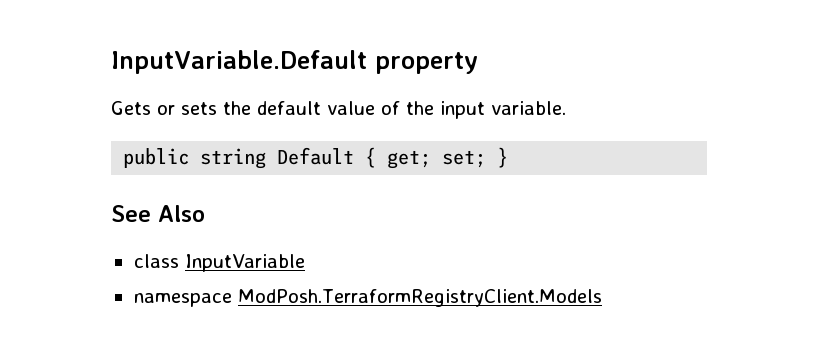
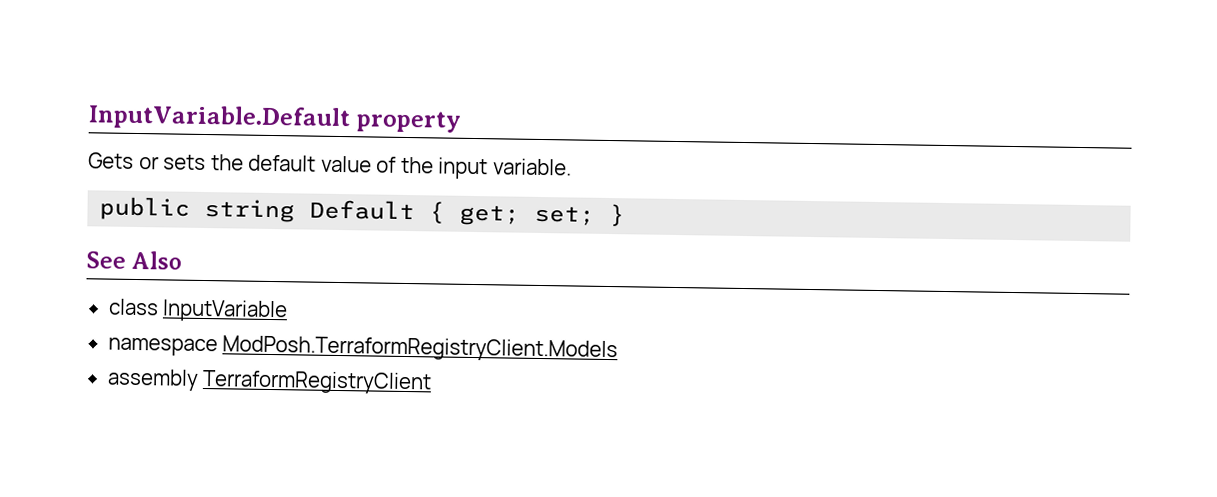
+ assembly TerraformRegistryClient

